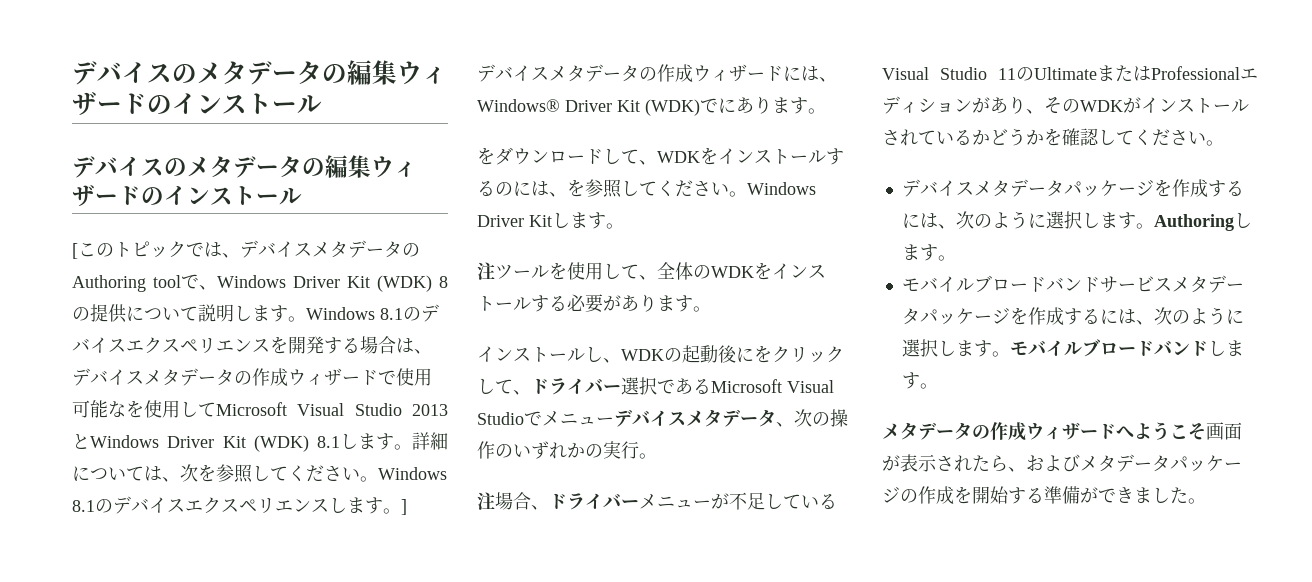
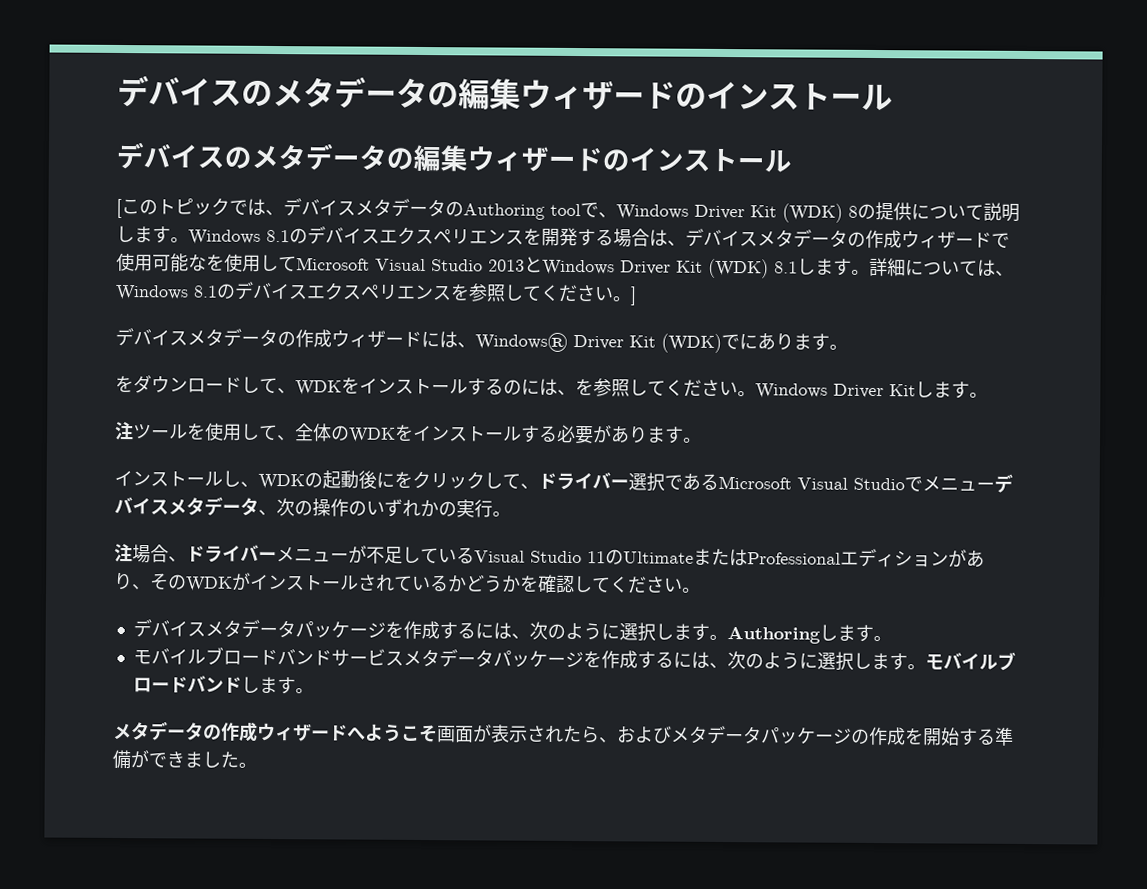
- 詳細については、次を参照してください。Windows 8.1のデバイスエクスペリエンスします。]
+ 詳細については、Windows 8.1のデバイスエクスペリエンスを参照してください。]

